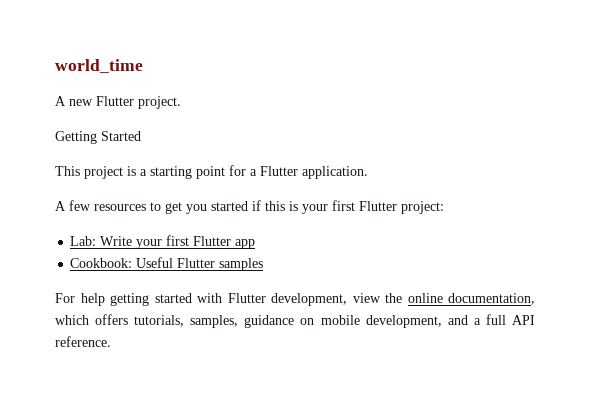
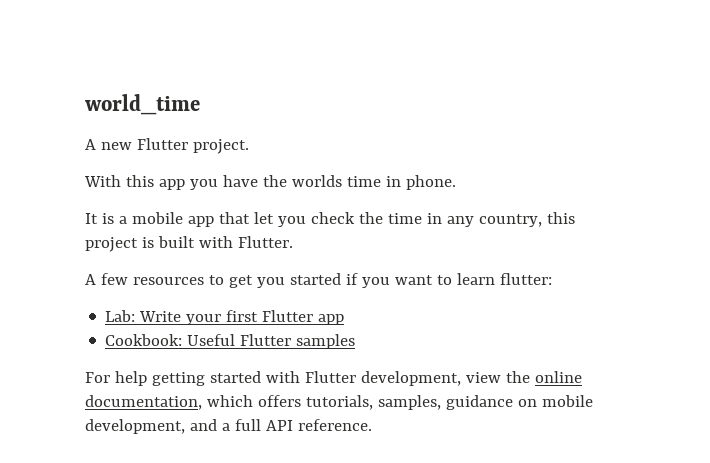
- Getting Started
- This project is a starting point for a Flutter application.
+ With this app you have the worlds time in phone.
+ It is a mobile app that let you check the time in any country, this project is built with Flutter.
- A few resources to get you started if this is your first Flutter project:
+ A few resources to get you started if you want to learn flutter:

